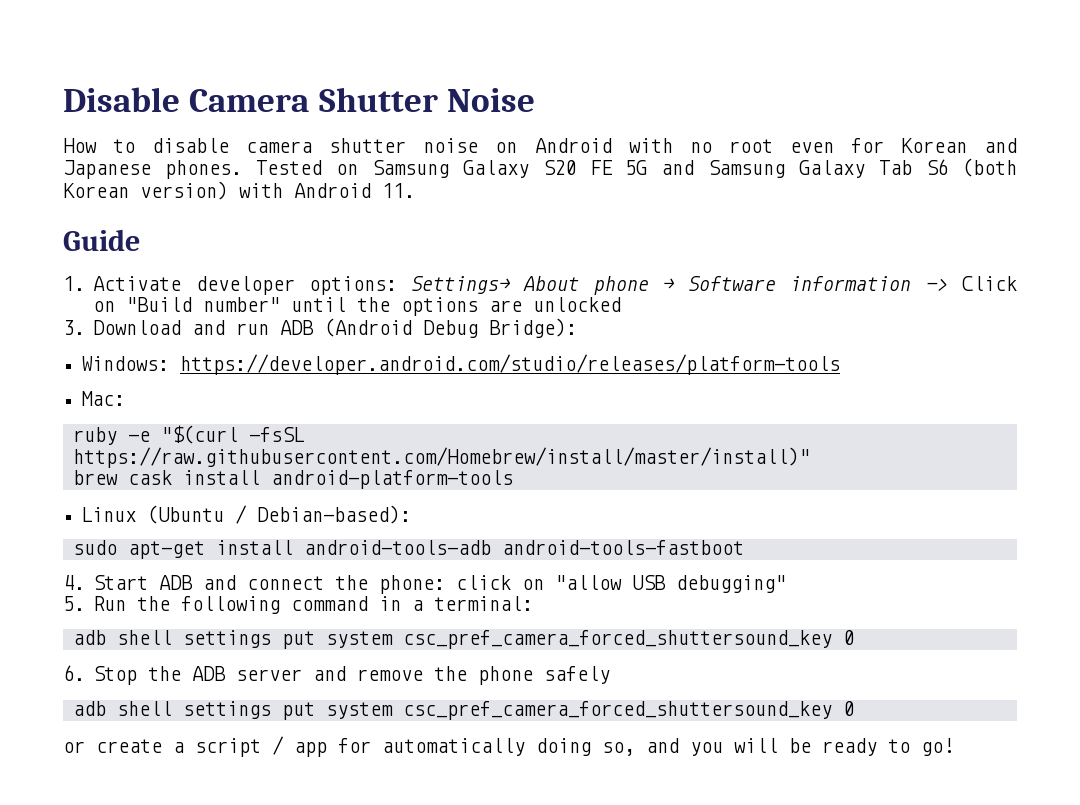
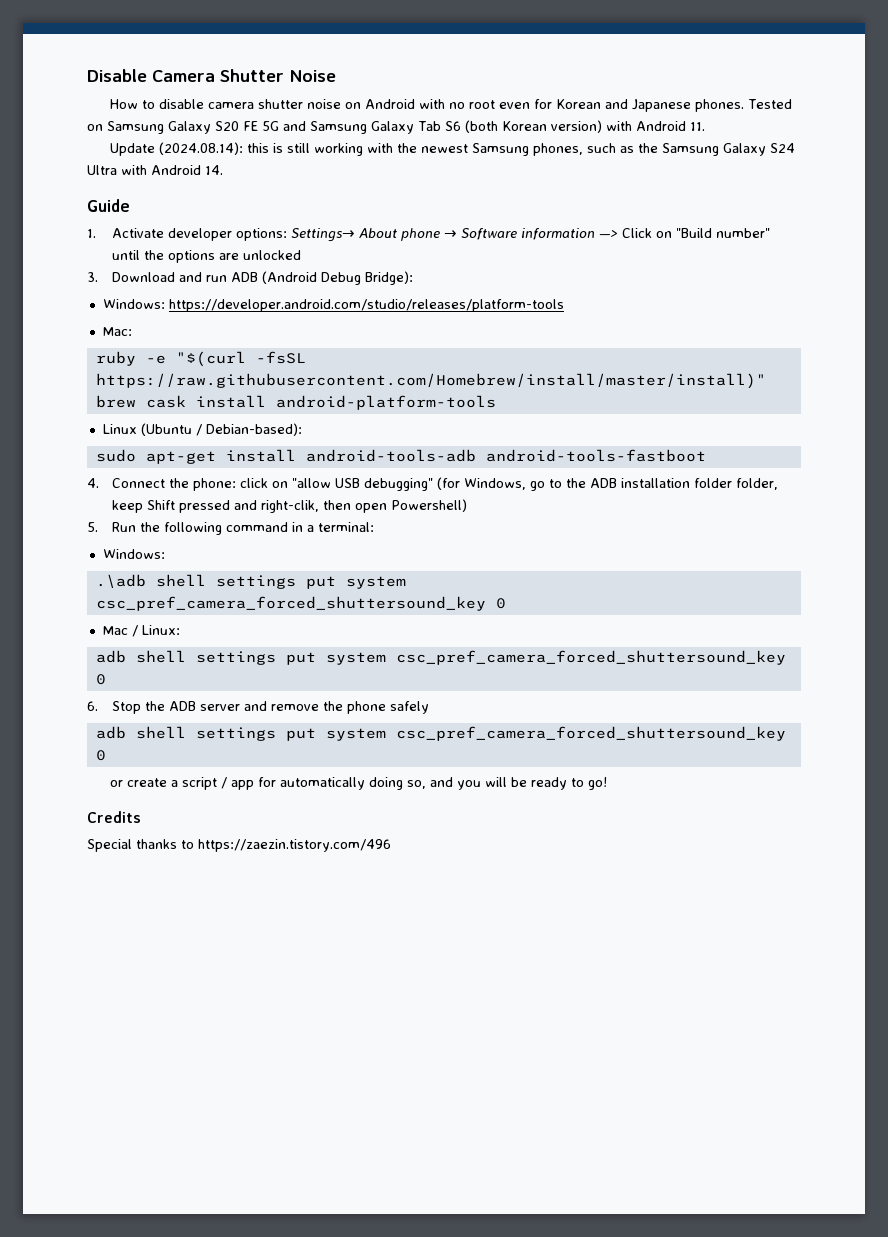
+ Update (2024.08.14): this is still working with the newest Samsung phones, such as the Samsung Galaxy S24 Ultra with Android 14.
- 4. Start ADB and connect the phone: click on "allow USB debugging"
+ 4. Connect the phone: click on "allow USB debugging" (for Windows, go to the ADB installation folder folder, keep Shift pressed and right-clik, then open Powershell)
  5. Run the following command in a terminal:
+ Windows:
+ .\adb shell settings put system csc_pref_camera_forced_shuttersound_key 0
+ Mac / Linux:
+ Credits
+ Special thanks to https://zaezin.tistory.com/496

